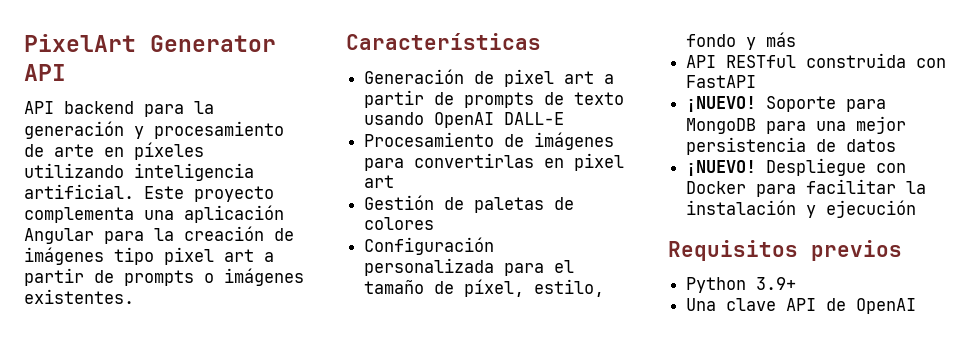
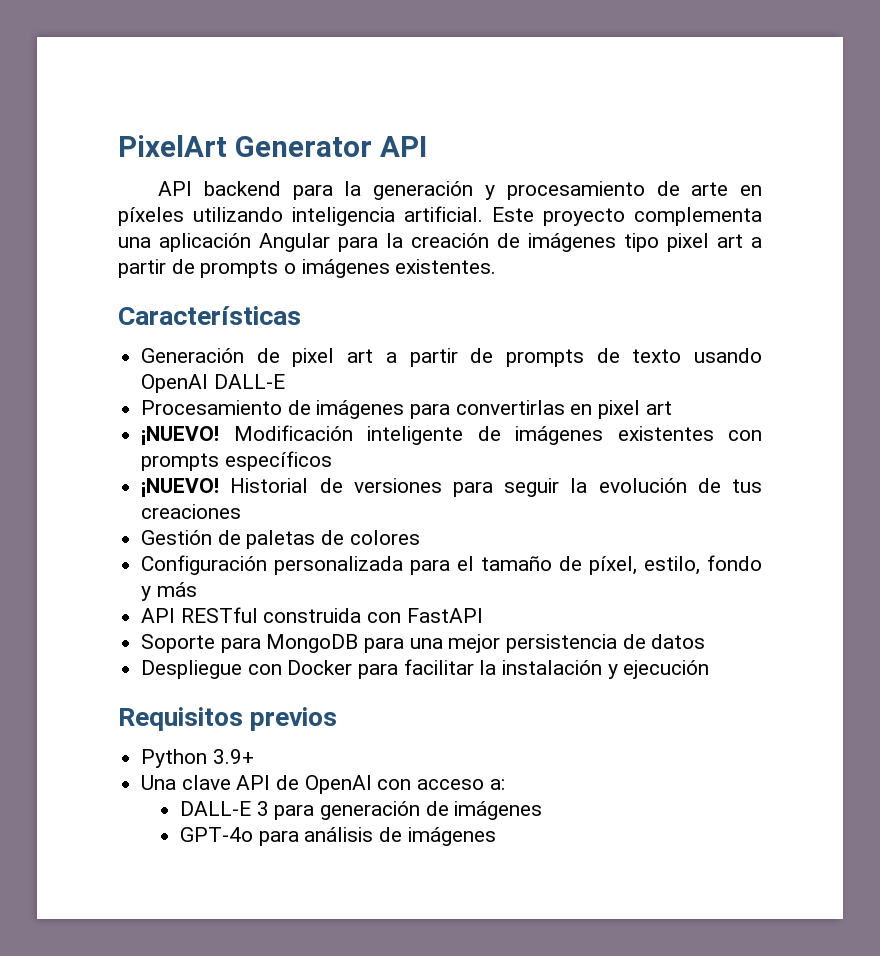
+ ¡NUEVO! Modificación inteligente de imágenes existentes con prompts específicos
+ ¡NUEVO! Historial de versiones para seguir la evolución de tus creaciones
  API RESTful construida con FastAPI
- ¡NUEVO! Soporte para MongoDB para una mejor persistencia de datos
- ¡NUEVO! Despliegue con Docker para facilitar la instalación y ejecución
+ Soporte para MongoDB para una mejor persistencia de datos
+ Despliegue con Docker para facilitar la instalación y ejecución
- Una clave API de OpenAI
+ Una clave API de OpenAI con acceso a:
+ DALL-E 3 para generación de imágenes
+ GPT-4o para análisis de imágenes

